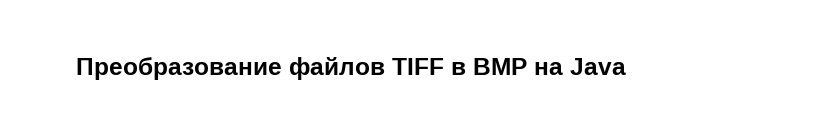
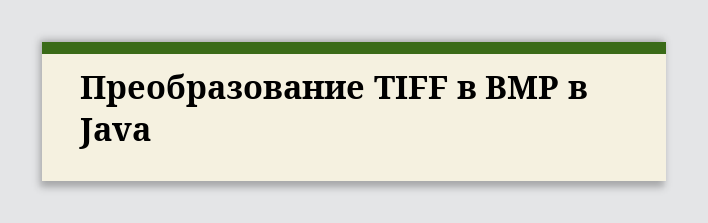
- Преобразование файлов TIFF в BMP на Java
+ Преобразование TIFF в BMP в Java

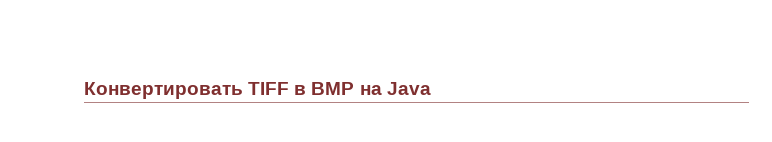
- Преобразование TIFF в BMP в Java
+ Конвертировать TIFF в BMP на Java

